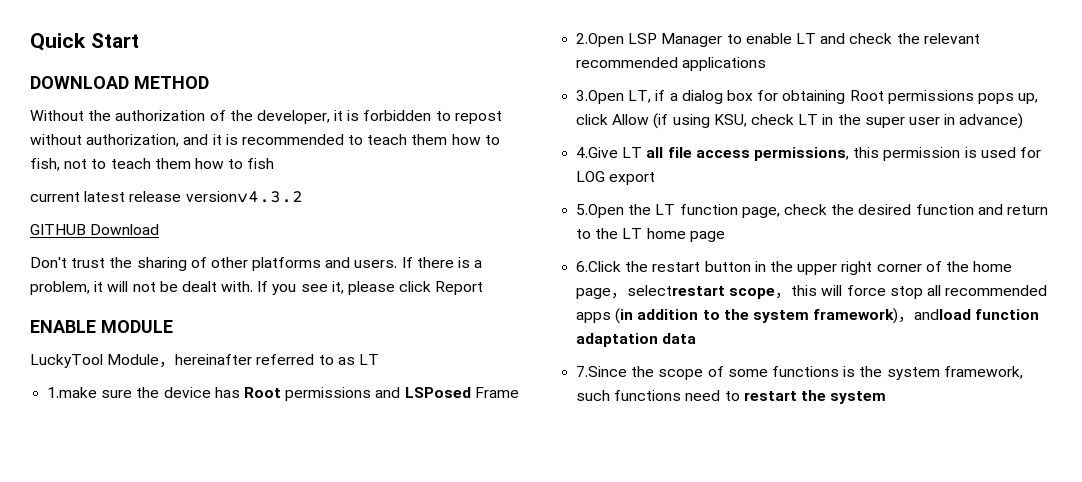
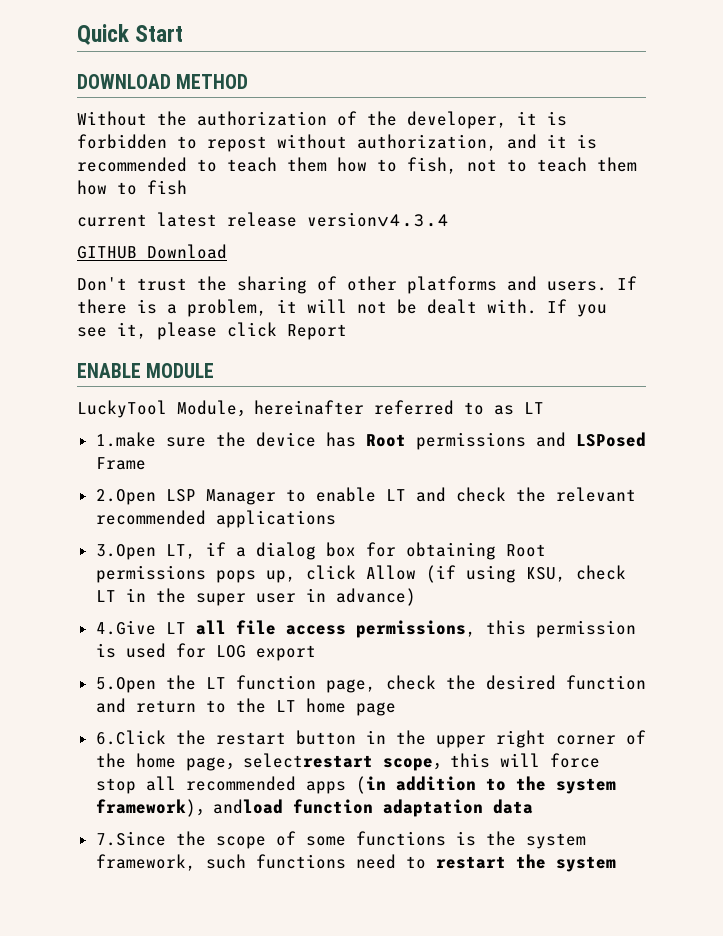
- current latest release versionv4.3.2
+ current latest release versionv4.3.4

